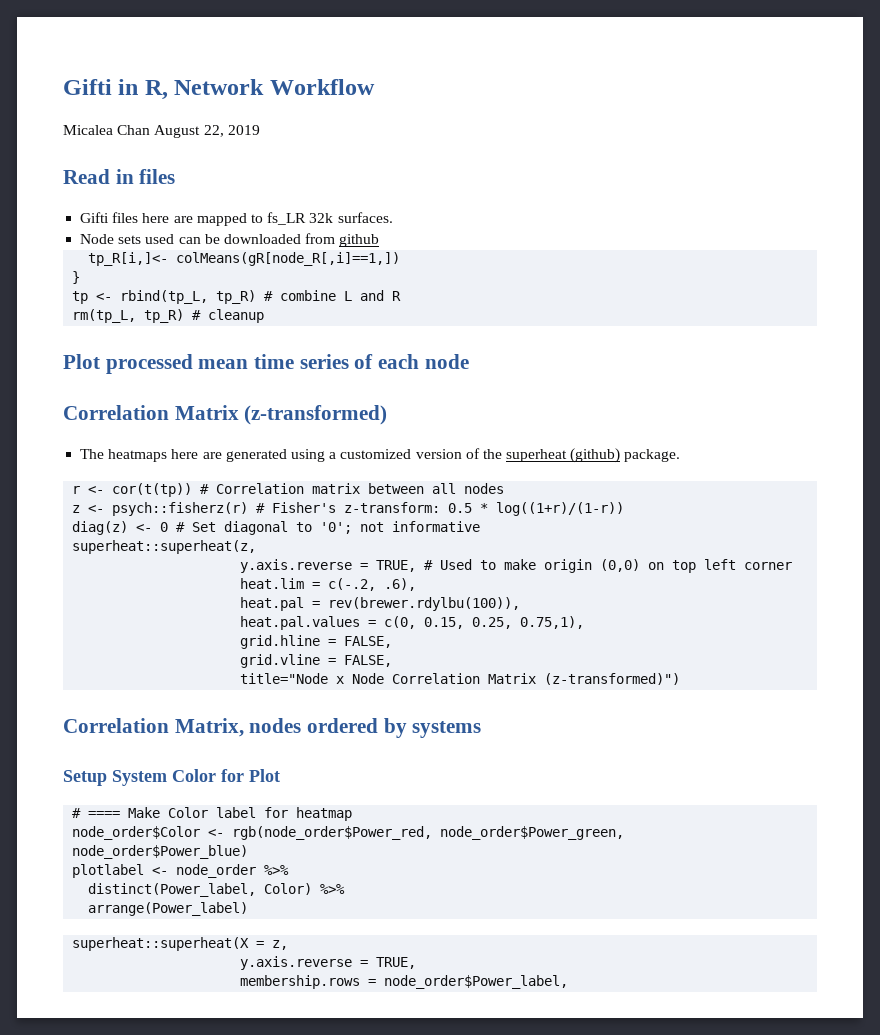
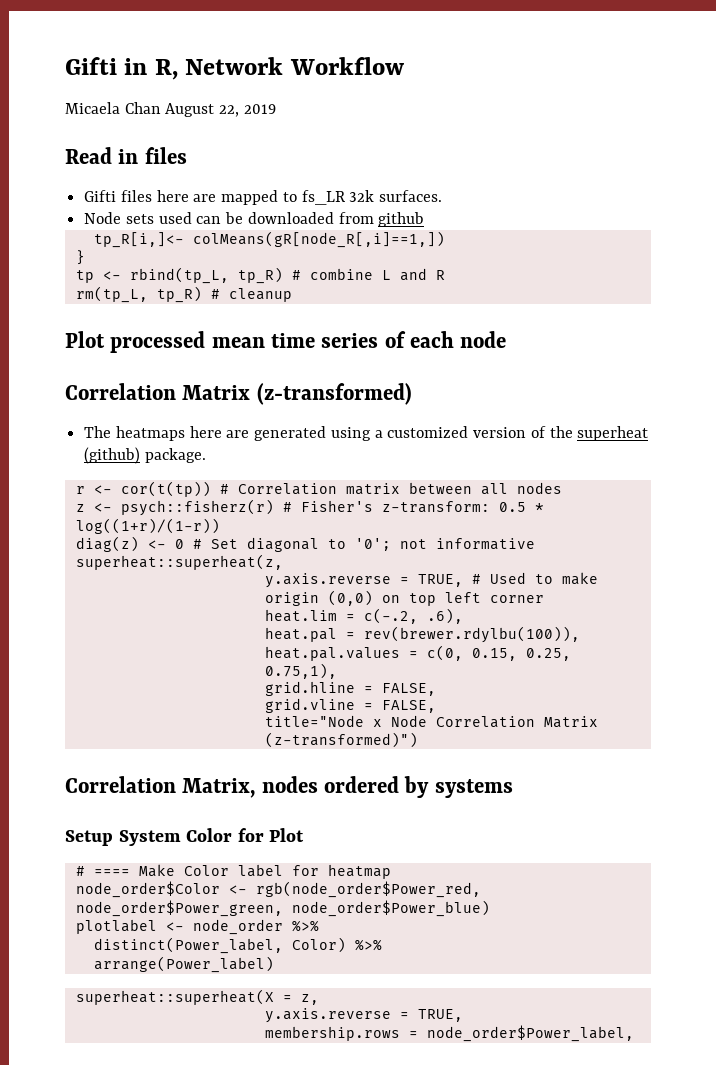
- Micalea Chan August 22, 2019
+ Micaela Chan August 22, 2019

